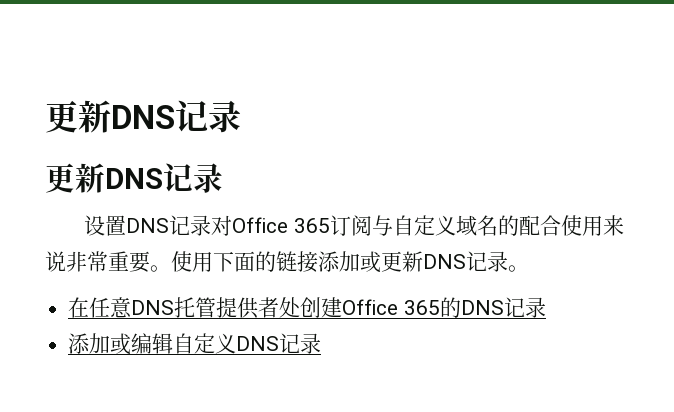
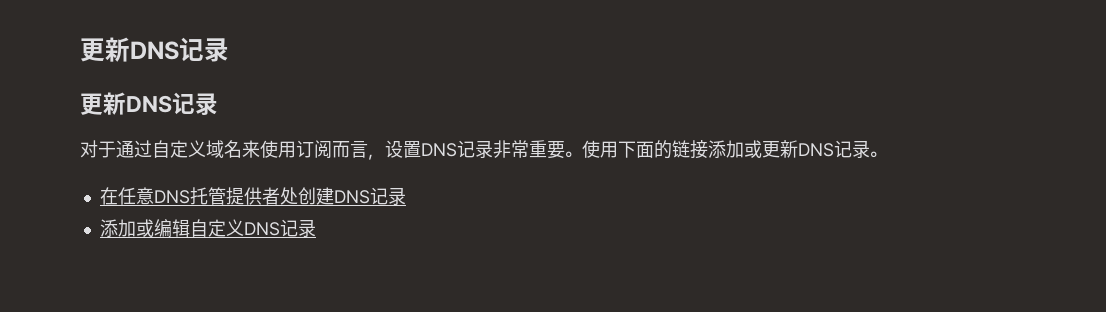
- 设置DNS记录对Office 365订阅与自定义域名的配合使用来说非常重要。
+ 对于通过自定义域名来使用订阅而言，设置DNS记录非常重要。
- 在任意DNS托管提供者处创建Office 365的DNS记录
+ 在任意DNS托管提供者处创建DNS记录

